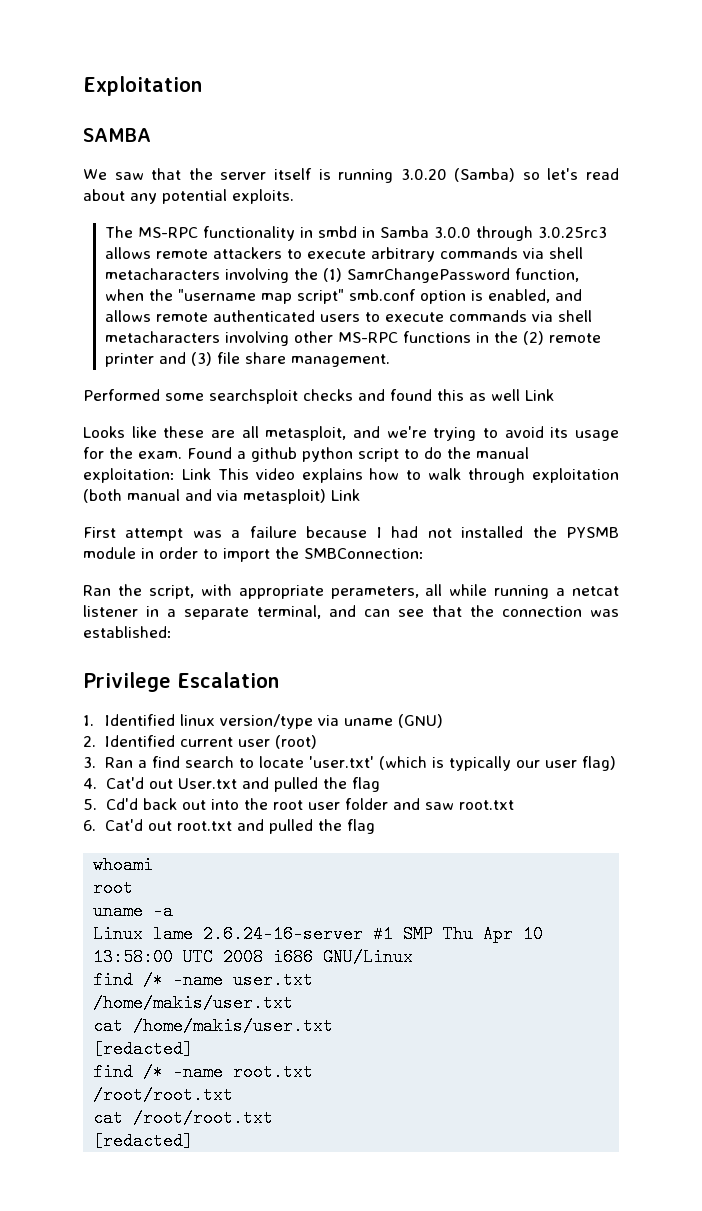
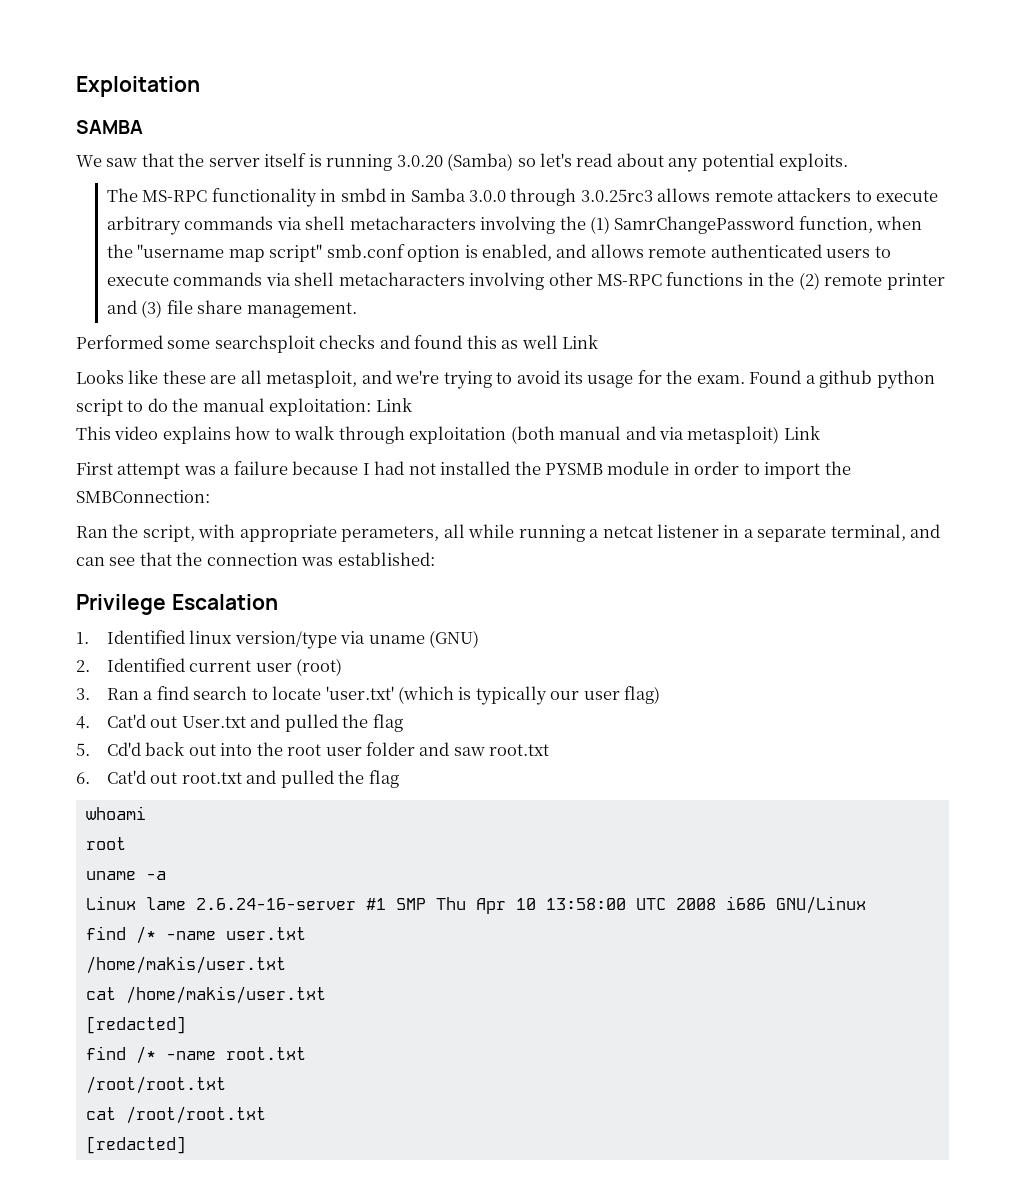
- Found a github python script to do the manual exploitation: Link This video explains how to walk through exploitation (both manual and via metasploit) Link
+ Found a github python script to do the manual exploitation: Link
+ This video explains how to walk through exploitation (both manual and via metasploit) Link

